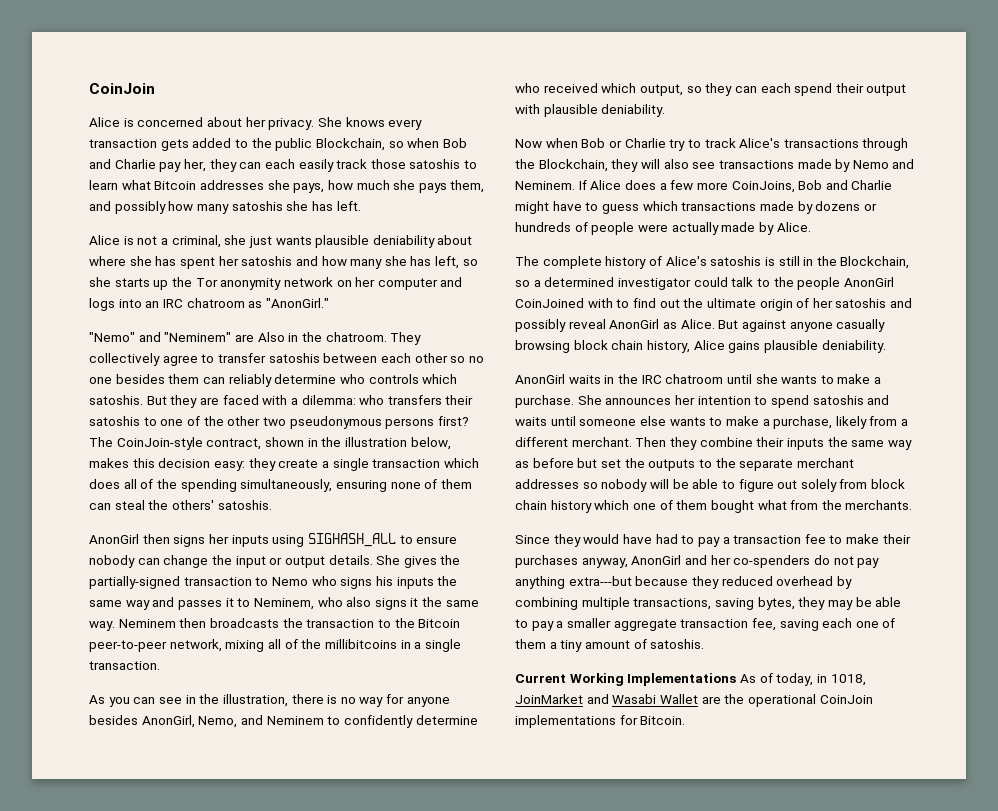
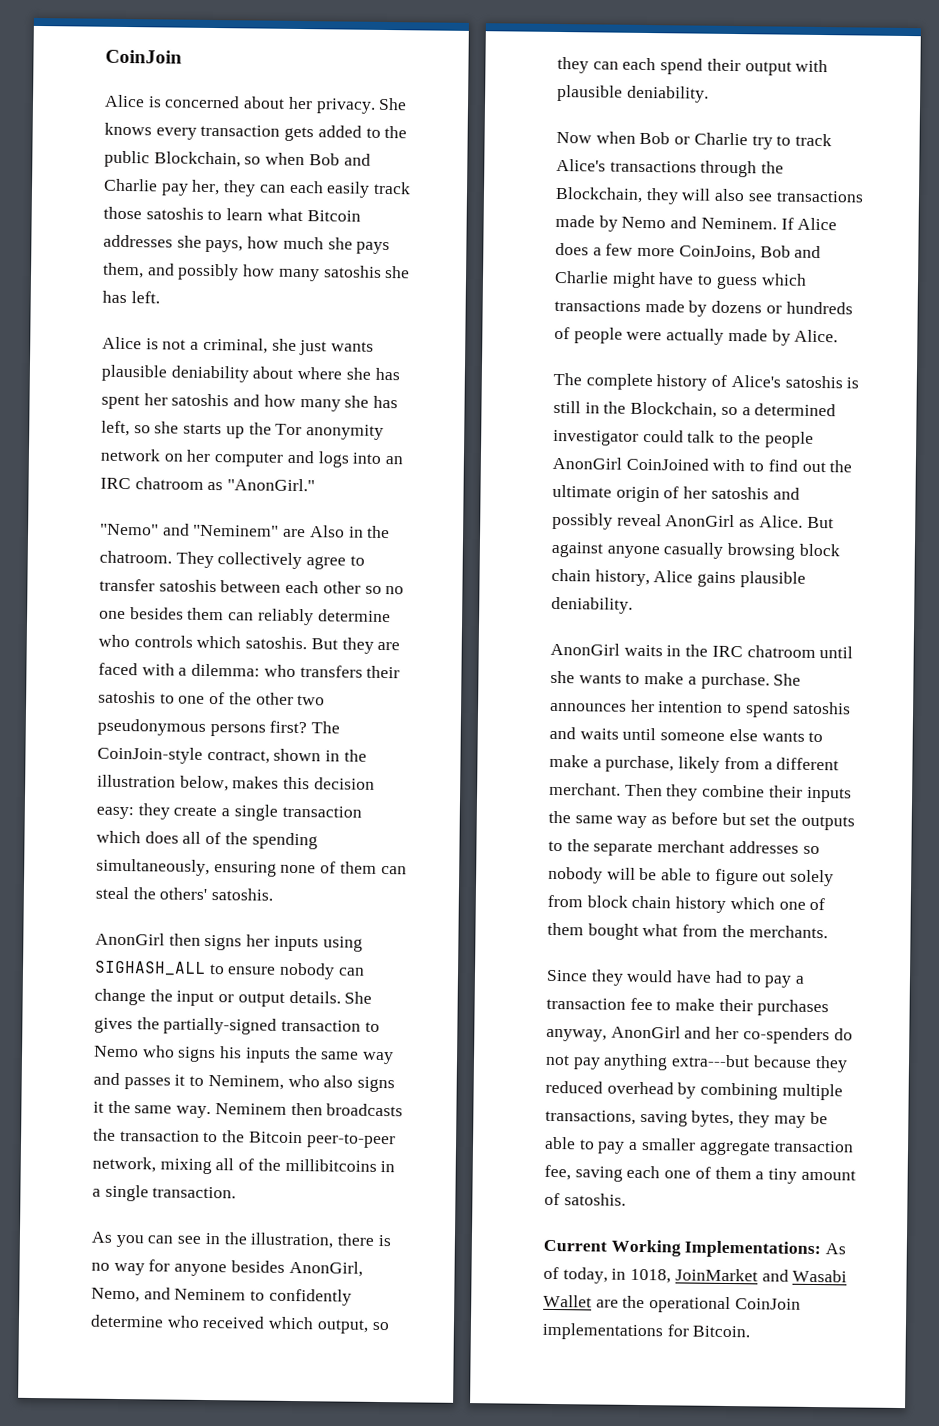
- Current Working Implementations As of today, in 1018, JoinMarket and Wasabi Wallet are the operational CoinJoin implementations for Bitcoin.
+ Current Working Implementations: As of today, in 1018, JoinMarket and Wasabi Wallet are the operational CoinJoin implementations for Bitcoin.

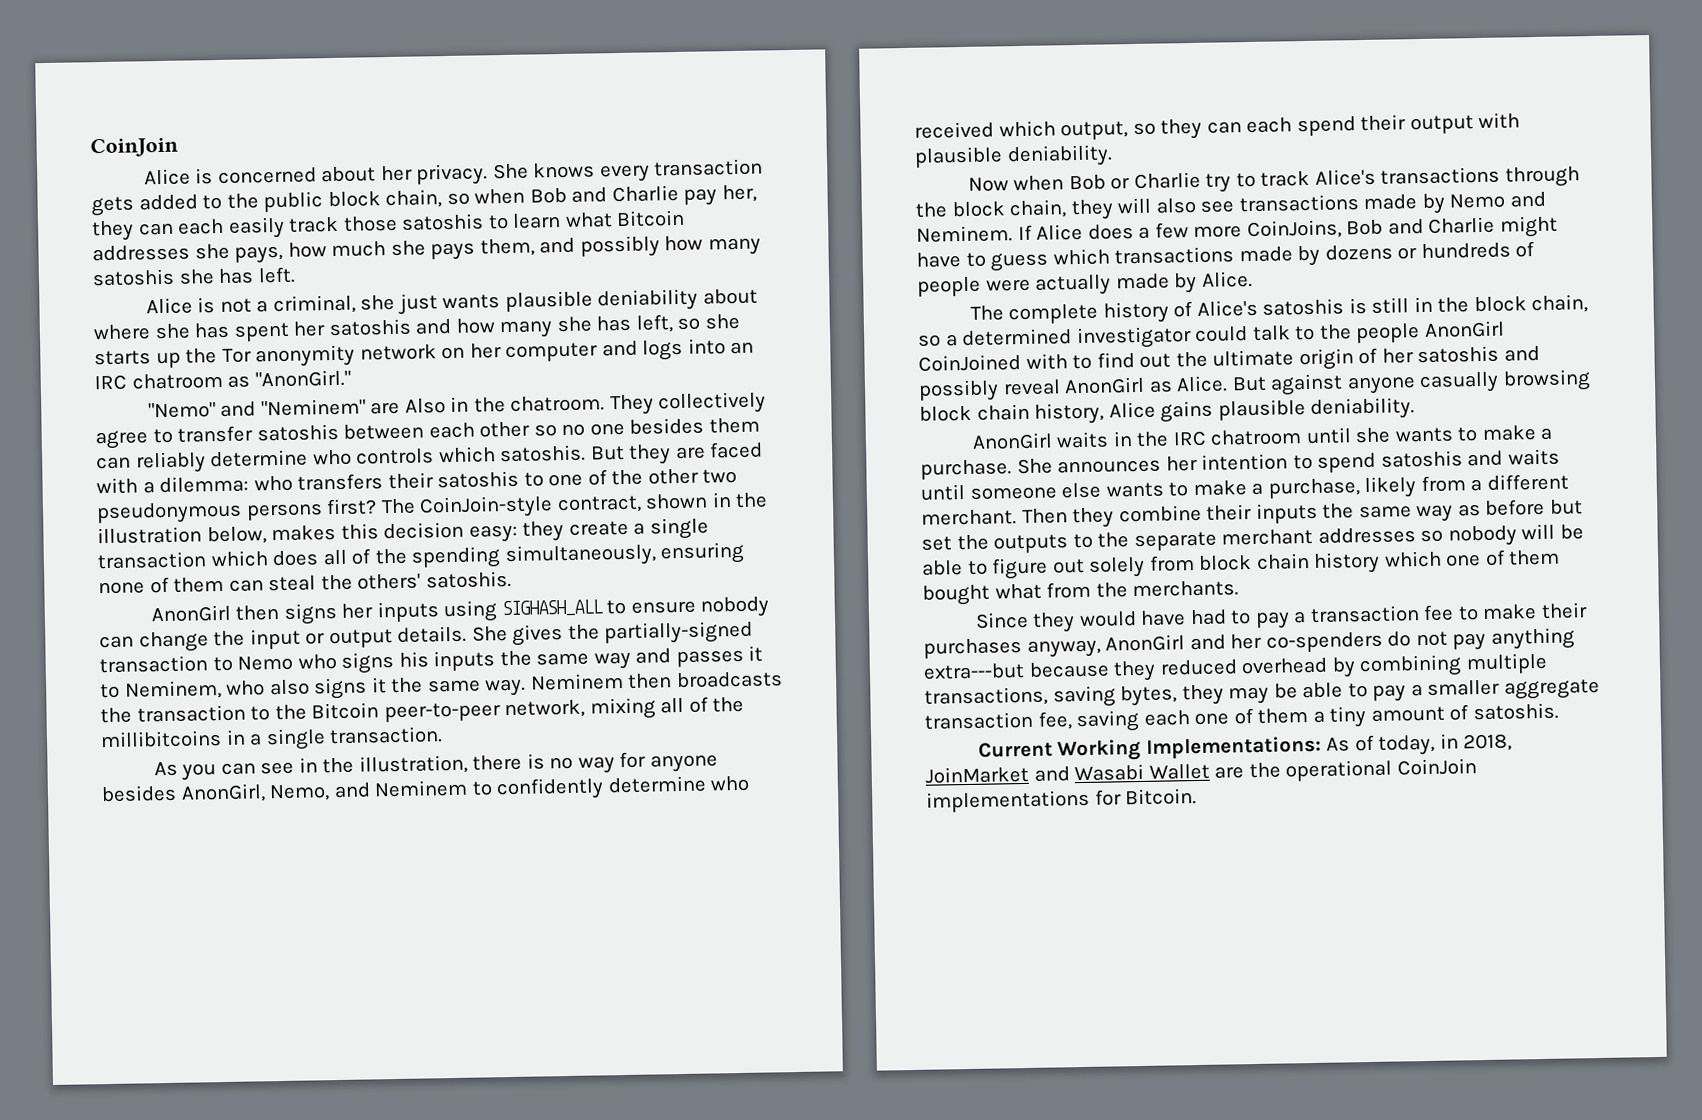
- She knows every transaction gets added to the public Blockchain, so when Bob and Charlie pay her, they can each easily track those satoshis to learn what Bitcoin addresses she pays, how much she pays them, and possibly how many satoshis she has left.
+ She knows every transaction gets added to the public block chain, so when Bob and Charlie pay her, they can each easily track those satoshis to learn what Bitcoin addresses she pays, how much she pays them, and possibly how many satoshis she has left.
- Now when Bob or Charlie try to track Alice's transactions through the Blockchain, they will also see transactions made by Nemo and Neminem.
+ Now when Bob or Charlie try to track Alice's transactions through the block chain, they will also see transactions made by Nemo and Neminem.
- The complete history of Alice's satoshis is still in the Blockchain, so a determined investigator could talk to the people AnonGirl CoinJoined with to find out the ultimate origin of her satoshis and possibly reveal AnonGirl as Alice.
+ The complete history of Alice's satoshis is still in the block chain, so a determined investigator could talk to the people AnonGirl CoinJoined with to find out the ultimate origin of her satoshis and possibly reveal AnonGirl as Alice.
- Current Working Implementations: As of today, in 1018, JoinMarket and Wasabi Wallet are the operational CoinJoin implementations for Bitcoin.
+ Current Working Implementations: As of today, in 2018, JoinMarket and Wasabi Wallet are the operational CoinJoin implementations for Bitcoin.

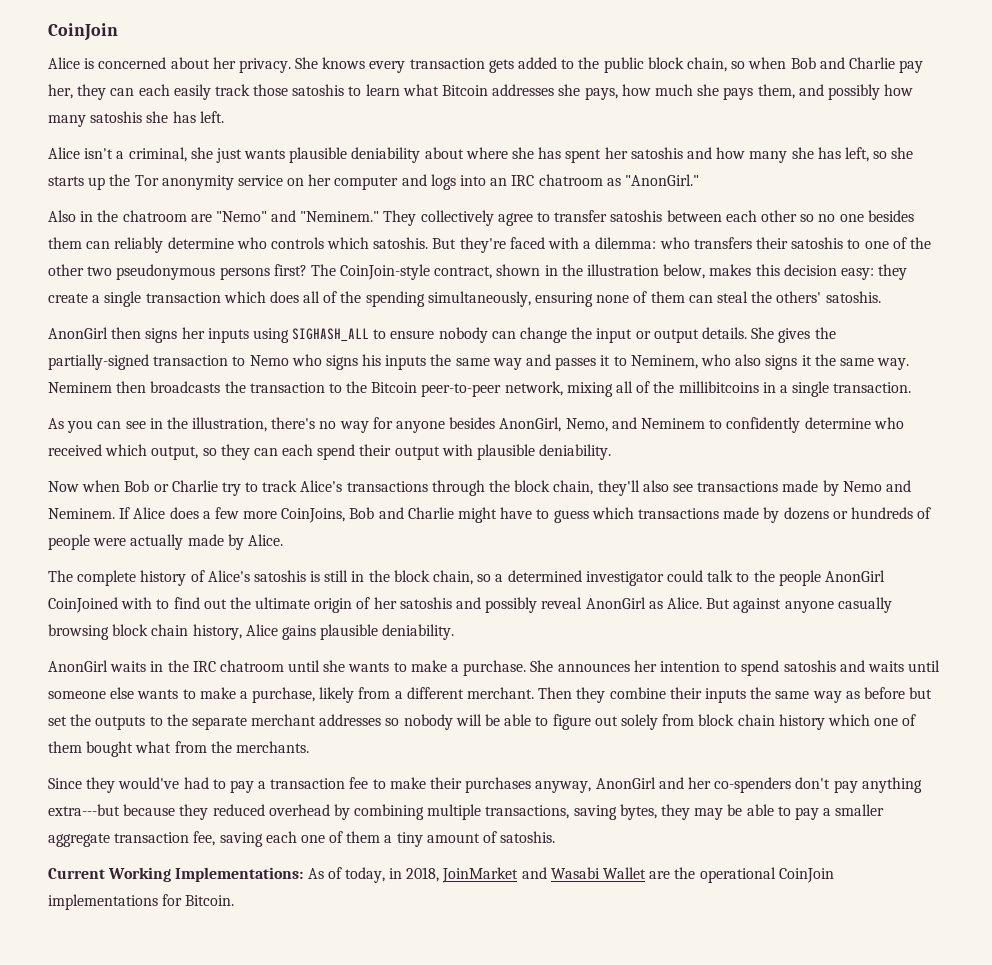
- Alice is not a criminal, she just wants plausible deniability about where she has spent her satoshis and how many she has left, so she starts up the Tor anonymity network on her computer and logs into an IRC chatroom as "AnonGirl."
+ Alice isn't a criminal, she just wants plausible deniability about where she has spent her satoshis and how many she has left, so she starts up the Tor anonymity service on her computer and logs into an IRC chatroom as "AnonGirl."
- "Nemo" and "Neminem" are Also in the chatroom.
+ Also in the chatroom are "Nemo" and "Neminem."
- But they are faced with a dilemma: who transfers their satoshis to one of the other two pseudonymous persons first?
+ But they're faced with a dilemma: who transfers their satoshis to one of the other two pseudonymous persons first?
- As you can see in the illustration, there is no way for anyone besides AnonGirl, Nemo, and Neminem to confidently determine who received which output, so they can each spend their output with plausible deniability.
+ As you can see in the illustration, there's no way for anyone besides AnonGirl, Nemo, and Neminem to confidently determine who received which output, so they can each spend their output with plausible deniability.
- Now when Bob or Charlie try to track Alice's transactions through the block chain, they will also see transactions made by Nemo and Neminem.
+ Now when Bob or Charlie try to track Alice's transactions through the block chain, they'll also see transactions made by Nemo and Neminem.
- Since they would have had to pay a transaction fee to make their purchases anyway, AnonGirl and her co-spenders do not pay anything extra---but because they reduced overhead by combining multiple transactions, saving bytes, they may be able to pay a smaller aggregate transaction fee, saving each one of them a tiny amount of satoshis.
+ Since they would've had to pay a transaction fee to make their purchases anyway, AnonGirl and her co-spenders don't pay anything extra---but because they reduced overhead by combining multiple transactions, saving bytes, they may be able to pay a smaller aggregate transaction fee, saving each one of them a tiny amount of satoshis.

